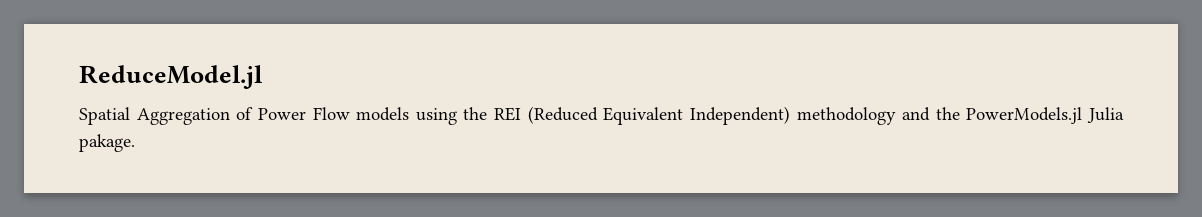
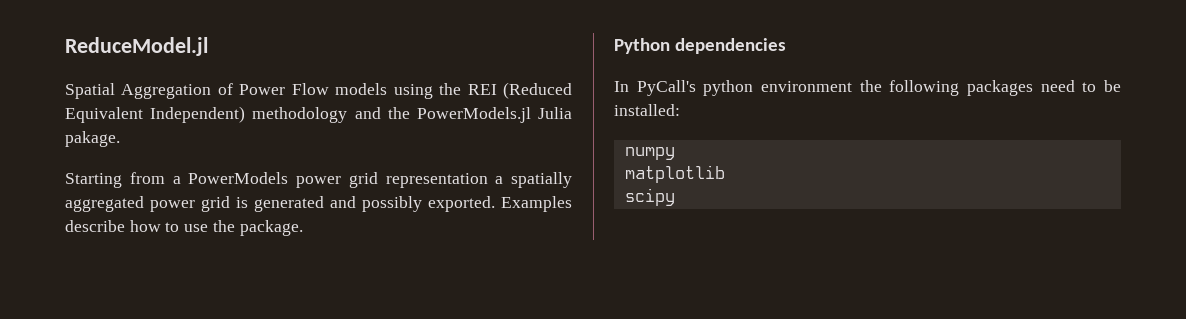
+ Starting from a PowerModels power grid representation a spatially aggregated power grid is generated and possibly exported. Examples describe how to use the package.
+ Python dependencies
+ In PyCall's python environment the following packages need to be installed:
+ numpy
+ matplotlib
+ scipy

